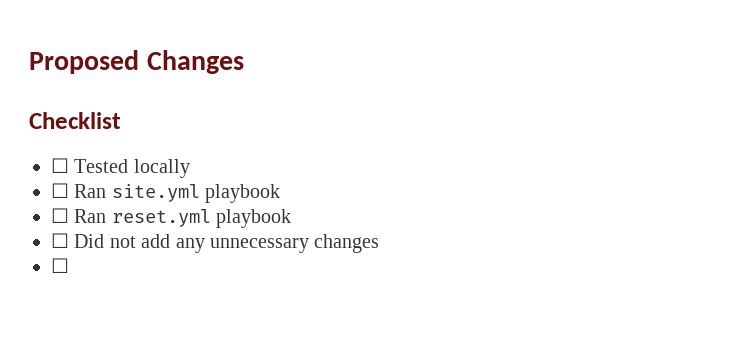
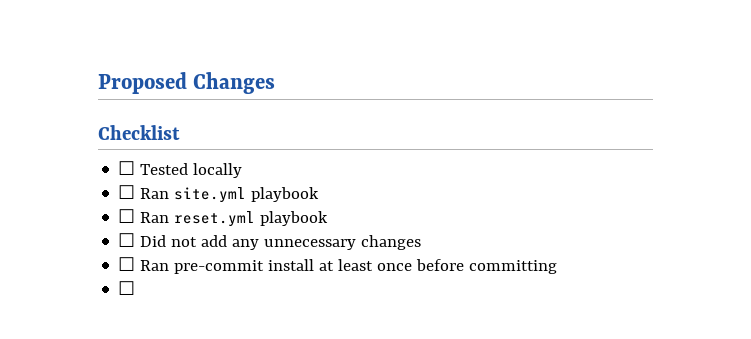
+ ☐ Ran pre-commit install at least once before committing

